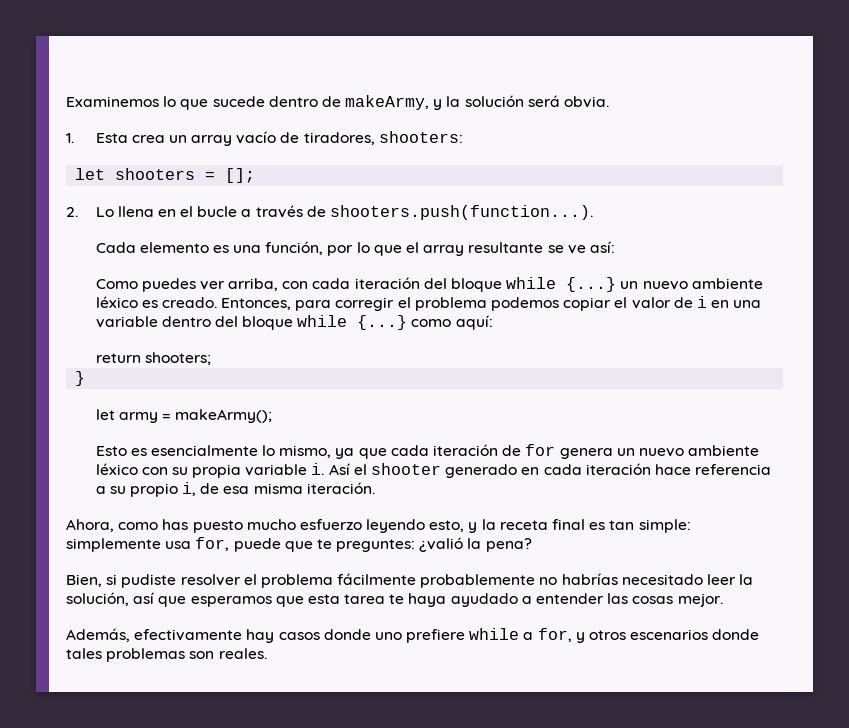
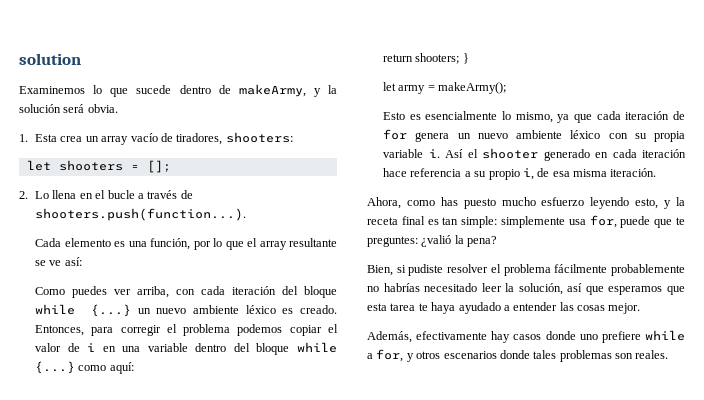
+ solution
- return shooters;
- }
+ return shooters; }

